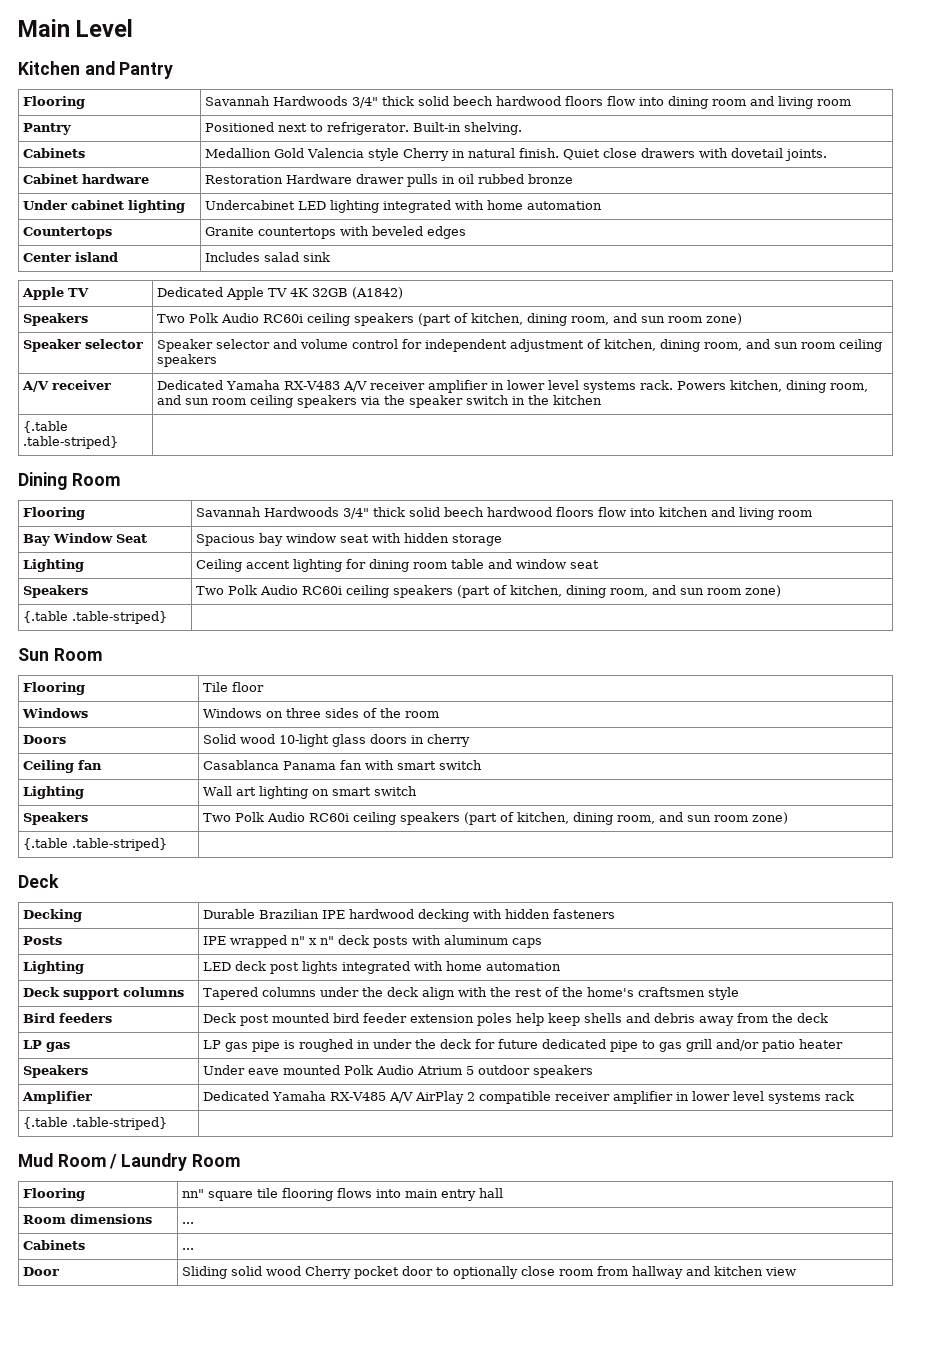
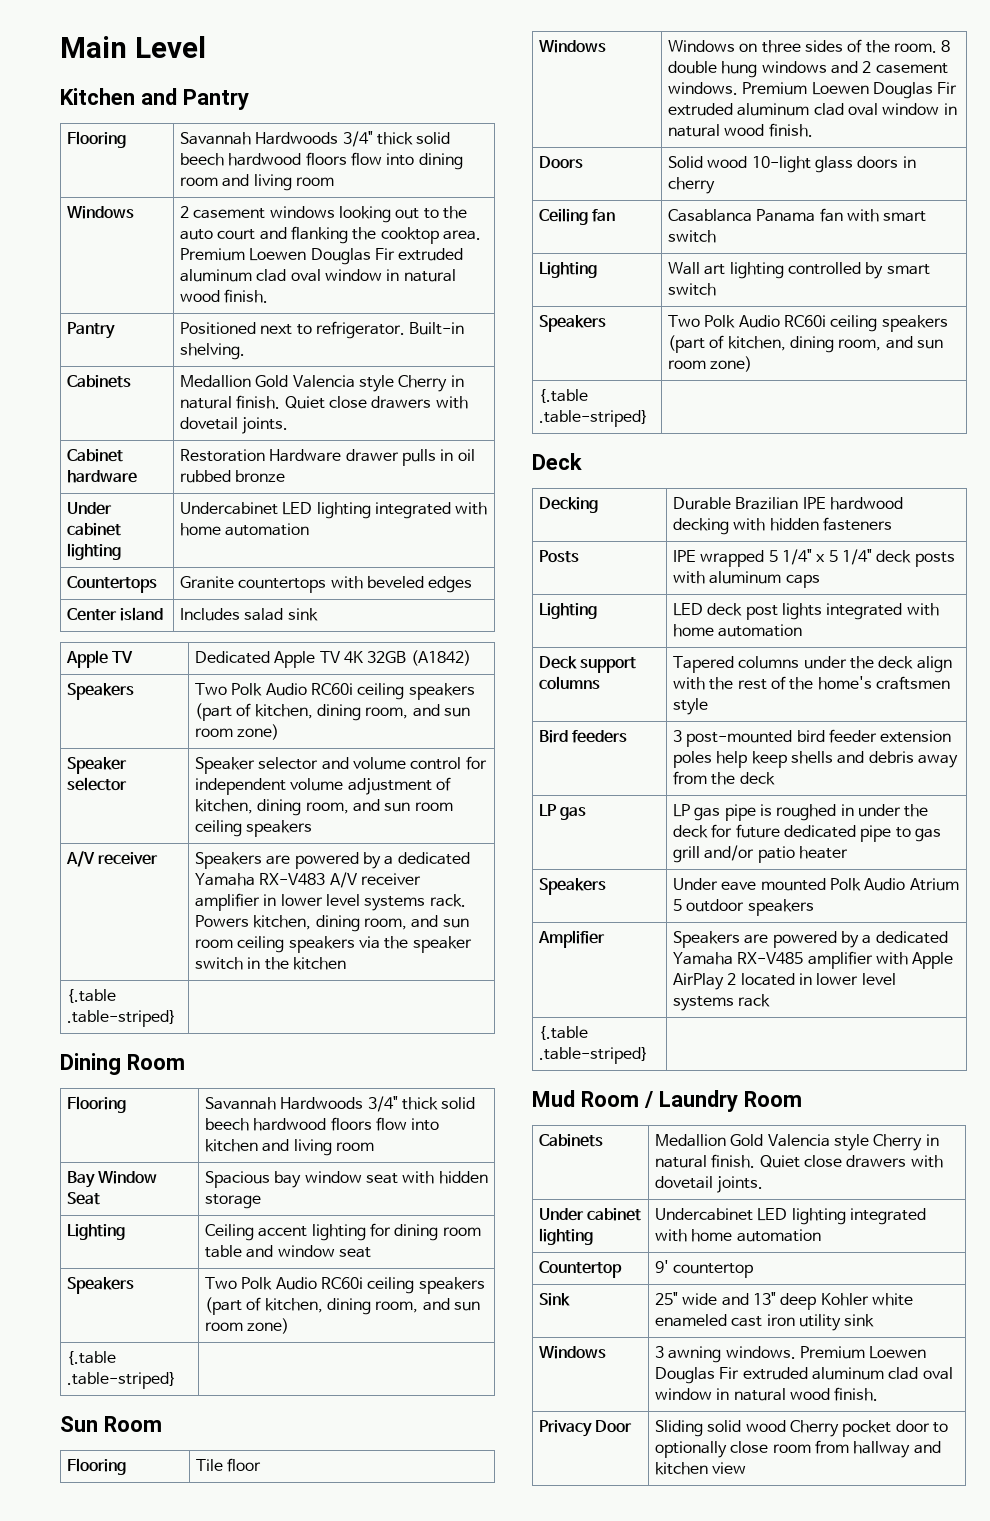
+ Windows | 2 casement windows looking out to the auto court and flanking the cooktop area. Premium Loewen Douglas Fir extruded aluminum clad oval window in natural wood finish.
- Speaker selector | Speaker selector and volume control for independent adjustment of kitchen, dining room, and sun room ceiling speakers
+ Speaker selector | Speaker selector and volume control for independent volume adjustment of kitchen, dining room, and sun room ceiling speakers
- A/V receiver | Dedicated Yamaha RX-V483 A/V receiver amplifier in lower level systems rack. Powers kitchen, dining room, and sun room ceiling speakers via the speaker switch in the kitchen
+ A/V receiver | Speakers are powered by a dedicated Yamaha RX-V483 A/V receiver amplifier in lower level systems rack. Powers kitchen, dining room, and sun room ceiling speakers via the speaker switch in the kitchen
- Windows | Windows on three sides of the room
+ Windows | Windows on three sides of the room. 8 double hung windows and 2 casement windows. Premium Loewen Douglas Fir extruded aluminum clad oval window in natural wood finish.
- Lighting | Wall art lighting on smart switch
+ Lighting | Wall art lighting controlled by smart switch
- Posts | IPE wrapped n" x n" deck posts with aluminum caps
+ Posts | IPE wrapped 5 1/4" x 5 1/4" deck posts with aluminum caps
- Bird feeders | Deck post mounted bird feeder extension poles help keep shells and debris away from the deck
+ Bird feeders | 3 post-mounted bird feeder extension poles help keep shells and debris away from the deck
- Amplifier | Dedicated Yamaha RX-V485 A/V AirPlay 2 compatible receiver amplifier in lower level systems rack
+ Amplifier | Speakers are powered by a dedicated Yamaha RX-V485 amplifier with Apple AirPlay 2 located in lower level systems rack
  Mud Room / Laundry Room
- Flooring | nn" square tile flooring flows into main entry hall
- Room dimensions | ...
- Cabinets | ...
- Door | Sliding solid wood Cherry pocket door to optionally close room from hallway and kitchen view
+ Cabinets | Medallion Gold Valencia style Cherry in natural finish. Quiet close drawers with dovetail joints.
+ Under cabinet lighting | Undercabinet LED lighting integrated with home automation
+ Countertop | 9' countertop
+ Sink | 25" wide and 13" deep Kohler white enameled cast iron utility sink
+ Windows | 3 awning windows. Premium Loewen Douglas Fir extruded aluminum clad oval window in natural wood finish.
+ Privacy Door | Sliding solid wood Cherry pocket door to optionally close room from hallway and kitchen view

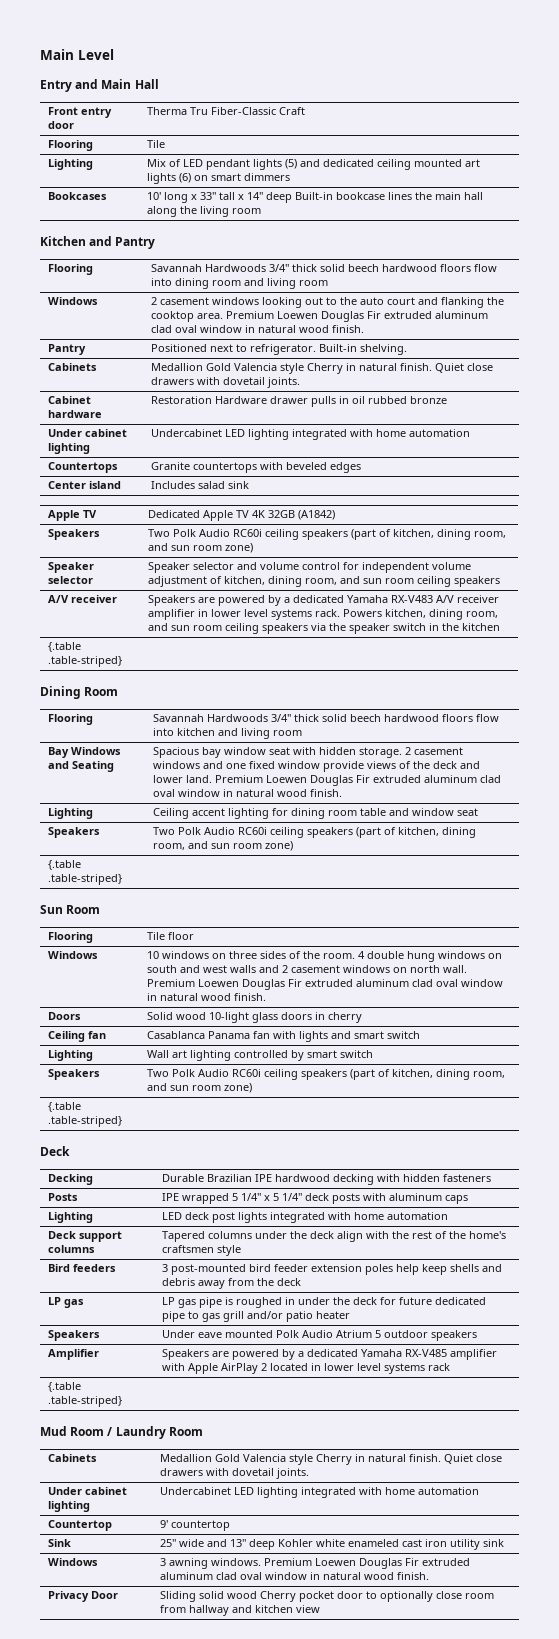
+ Entry and Main Hall
+ Front entry door | Therma Tru Fiber-Classic Craft
+ Flooring | Tile
+ Lighting | Mix of LED pendant lights (5) and dedicated ceiling mounted art lights (6) on smart dimmers
+ Bookcases | 10' long x 33" tall x 14" deep Built-in bookcase lines the main hall along the living room
- Bay Window Seat | Spacious bay window seat with hidden storage
+ Bay Windows and Seating | Spacious bay window seat with hidden storage. 2 casement windows and one fixed window provide views of the deck and lower land. Premium Loewen Douglas Fir extruded aluminum clad oval window in natural wood finish.
- Windows | Windows on three sides of the room. 8 double hung windows and 2 casement windows. Premium Loewen Douglas Fir extruded aluminum clad oval window in natural wood finish.
+ Windows | 10 windows on three sides of the room. 4 double hung windows on south and west walls and 2 casement windows on north wall. Premium Loewen Douglas Fir extruded aluminum clad oval window in natural wood finish.
- Ceiling fan | Casablanca Panama fan with smart switch
+ Ceiling fan | Casablanca Panama fan with lights and smart switch

